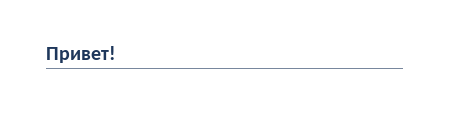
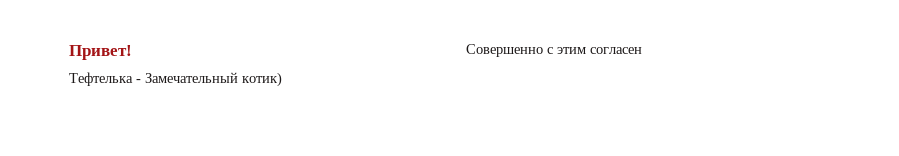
+ Тефтелька - Замечательный котик)
+ Совершенно с этим согласен

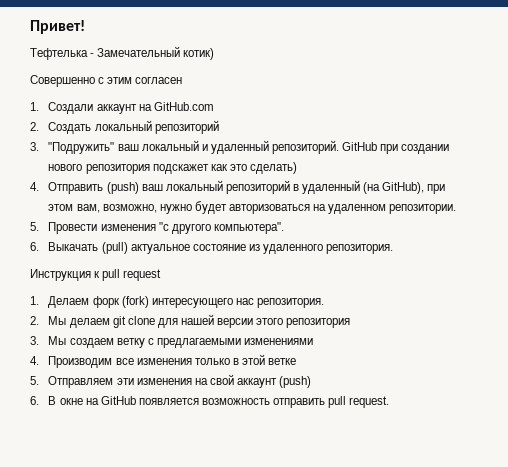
+ 1. Создали аккаунт на GitHub.com
+ 2. Создать локальный репозиторий
+ 3. "Подружить" ваш локальный и удаленный репозиторий. GitHub при создании нового репозитория подскажет как это сделать)
+ 4. Отправить (push) ваш локальный репозиторий в удаленный (на GitHub), при этом вам, возможно, нужно будет авторизоваться на удаленном репозитории.
+ 5. Провести изменения "с другого компьютера".
+ 6. Выкачать (pull) актуальное состояние из удаленного репозитория.
+ Инструкция к pull request
+ 1. Делаем форк (fork) интересующего нас репозитория.
+ 2. Мы делаем git clone для нашей версии этого репозитория
+ 3. Мы создаем ветку с предлагаемыми изменениями
+ 4. Производим все изменения только в этой ветке
+ 5. Отправляем эти изменения на свой аккаунт (push)
+ 6. В окне на GitHub появляется возможность отправить pull request.

